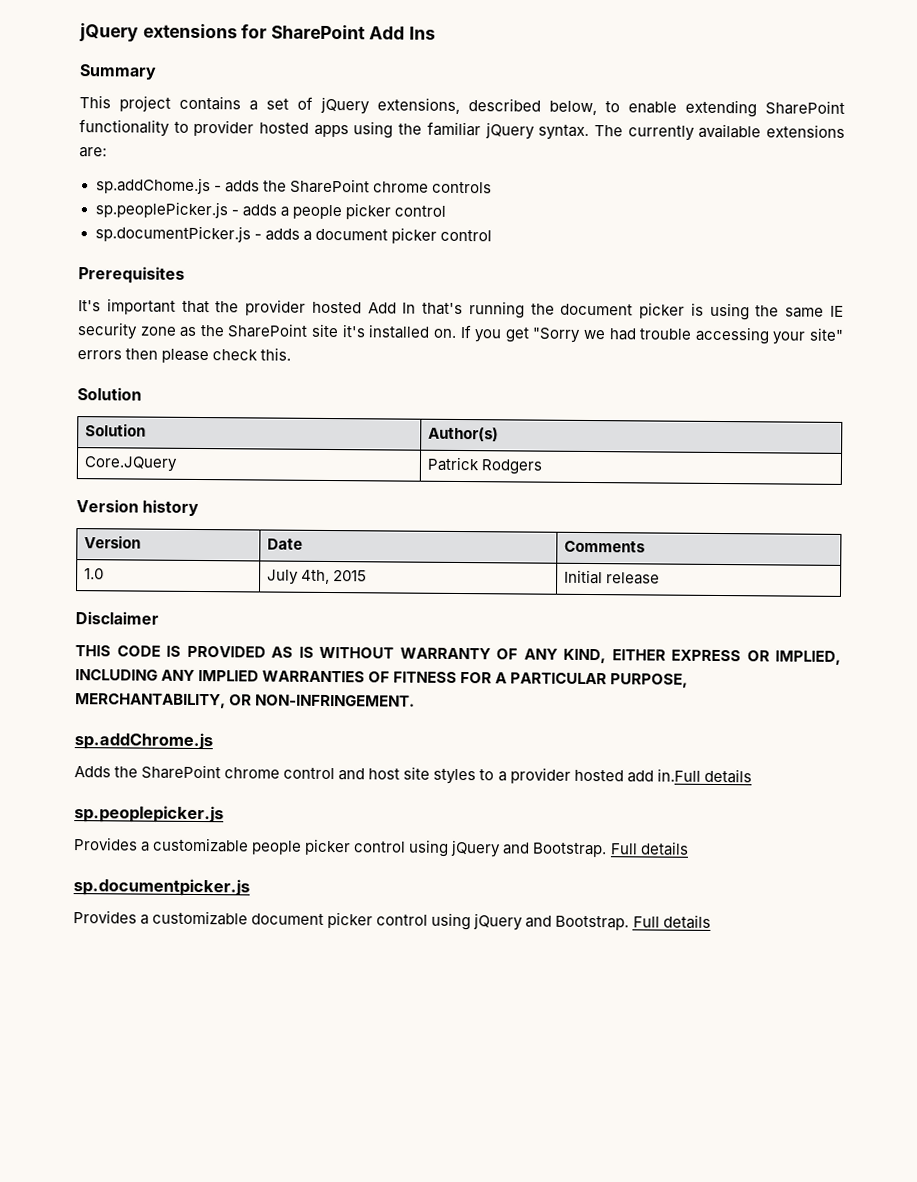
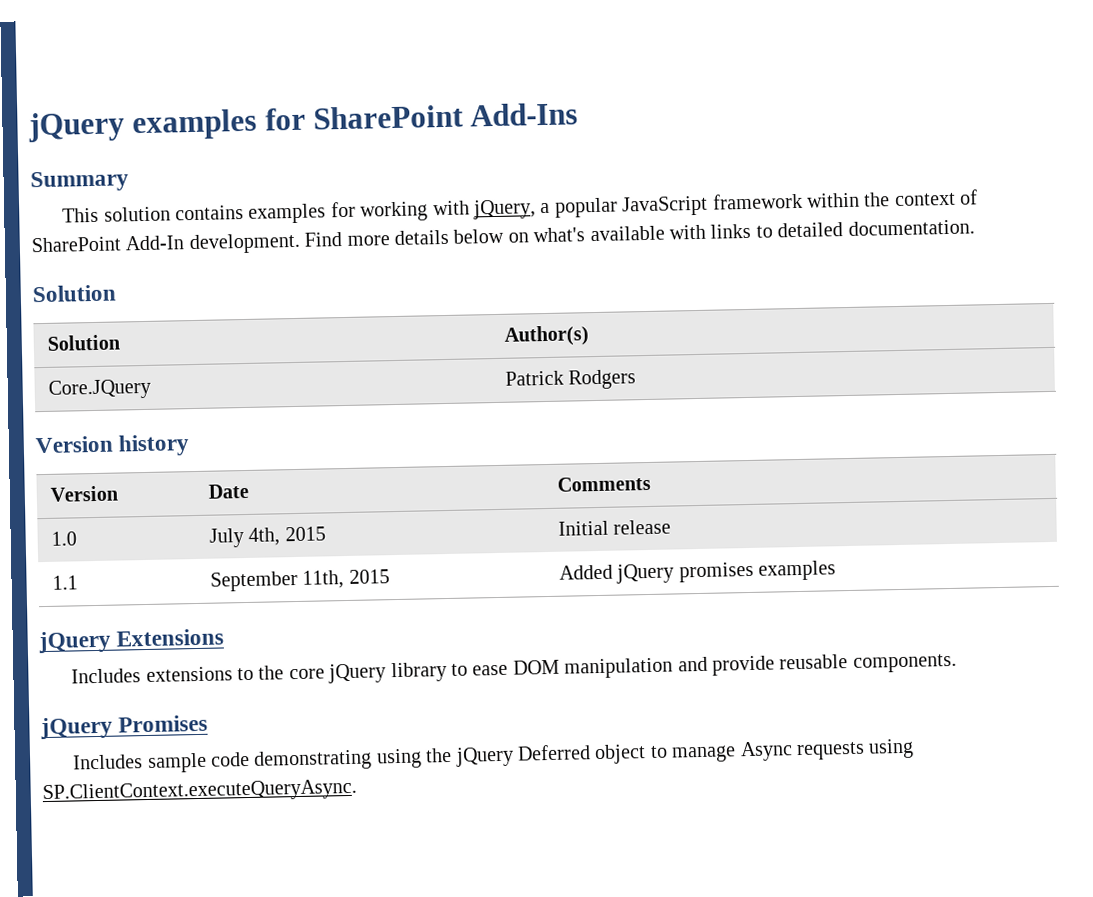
- jQuery extensions for SharePoint Add Ins
+ jQuery examples for SharePoint Add-Ins
- This project contains a set of jQuery extensions, described below, to enable extending SharePoint functionality to provider hosted apps using the familiar jQuery syntax. The currently available extensions are:
- sp.addChome.js - adds the SharePoint chrome controls
- sp.peoplePicker.js - adds a people picker control
- sp.documentPicker.js - adds a document picker control
- Prerequisites
- It's important that the provider hosted Add In that's running the document picker is using the same IE security zone as the SharePoint site it's installed on. If you get "Sorry we had trouble accessing your site" errors then please check this.
+ This solution contains examples for working with jQuery, a popular JavaScript framework within the context of SharePoint Add-In development. Find more details below on what's available with links to detailed documentation.
- Disclaimer
- THIS CODE IS PROVIDED AS IS WITHOUT WARRANTY OF ANY KIND, EITHER EXPRESS OR IMPLIED, INCLUDING ANY IMPLIED WARRANTIES OF FITNESS FOR A PARTICULAR PURPOSE, MERCHANTABILITY, OR NON-INFRINGEMENT.
- sp.addChrome.js
- Adds the SharePoint chrome control and host site styles to a provider hosted add in.Full details
- sp.peoplepicker.js
- Provides a customizable people picker control using jQuery and Bootstrap. Full details
- sp.documentpicker.js
- Provides a customizable document picker control using jQuery and Bootstrap. Full details
+ 1.1 | September 11th, 2015 | Added jQuery promises examples
+ jQuery Extensions
+ Includes extensions to the core jQuery library to ease DOM manipulation and provide reusable components.
+ jQuery Promises
+ Includes sample code demonstrating using the jQuery Deferred object to manage Async requests using SP.ClientContext.executeQueryAsync.

